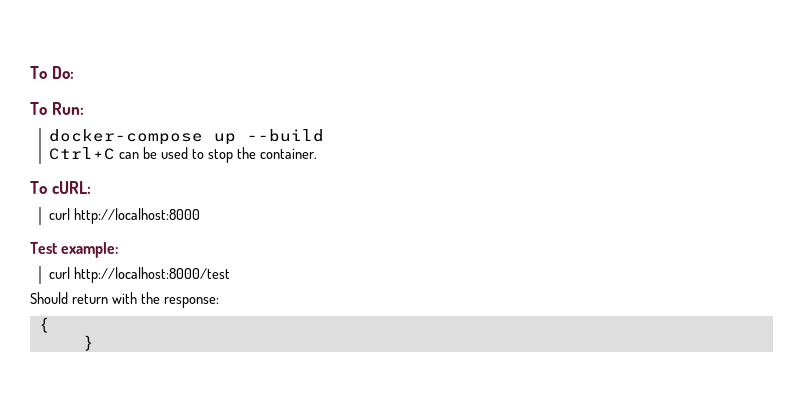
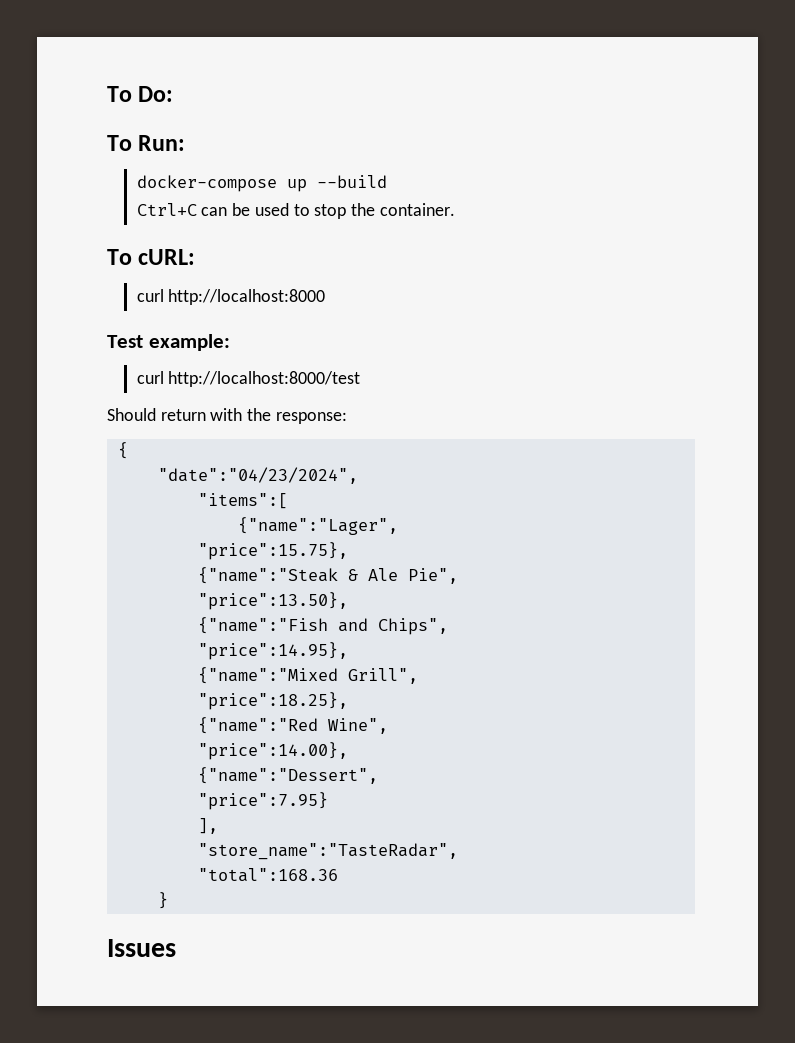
+ "date":"04/23/2024",
+ "items":[
+ {"name":"Lager",
+ "price":15.75},
+ {"name":"Steak & Ale Pie",
+ "price":13.50},
+ {"name":"Fish and Chips",
+ "price":14.95},
+ {"name":"Mixed Grill",
+ "price":18.25},
+ {"name":"Red Wine",
+ "price":14.00},
+ {"name":"Dessert",
+ "price":7.95}
+ ],
+ "store_name":"TasteRadar",
+ "total":168.36
+ Issues

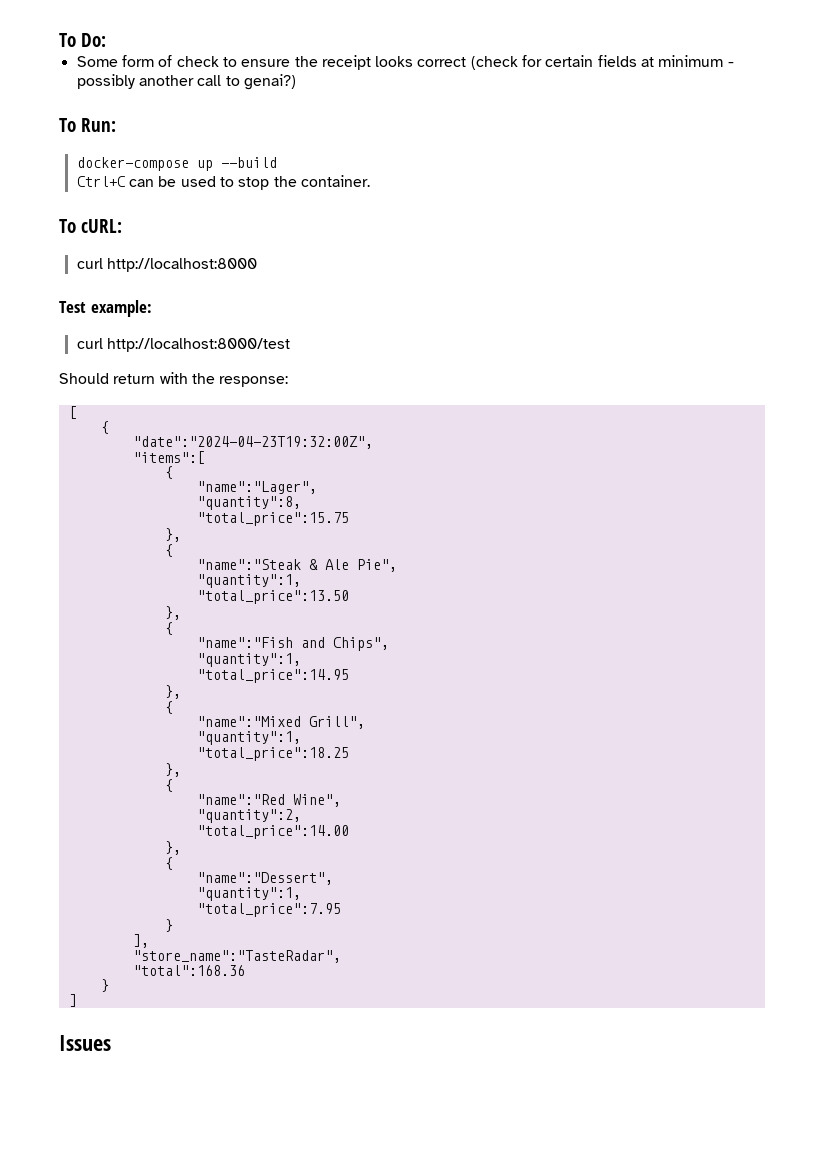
+ Some form of check to ensure the receipt looks correct (check for certain fields at minimum - possibly another call to genai?)
+ [
  {
- "date":"04/23/2024",
+ "date":"2024-04-23T19:32:00Z",
  "items":[
- {"name":"Lager",
- "price":15.75},
- {"name":"Steak & Ale Pie",
- "price":13.50},
- {"name":"Fish and Chips",
- "price":14.95},
- {"name":"Mixed Grill",
- "price":18.25},
- {"name":"Red Wine",
- "price":14.00},
- {"name":"Dessert",
- "price":7.95}
+ {
+ "name":"Lager",
+ "quantity":8,
+ "total_price":15.75
+ },
+ {
+ "name":"Steak & Ale Pie",
+ "quantity":1,
+ "total_price":13.50
+ },
+ {
+ "name":"Fish and Chips",
+ "quantity":1,
+ "total_price":14.95
+ },
+ {
+ "name":"Mixed Grill",
+ "quantity":1,
+ "total_price":18.25
+ },
+ {
+ "name":"Red Wine",
+ "quantity":2,
+ "total_price":14.00
+ },
+ {
+ "name":"Dessert",
+ "quantity":1,
+ "total_price":7.95
+ }
+ ]

